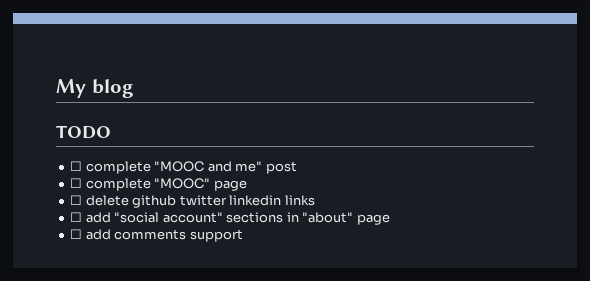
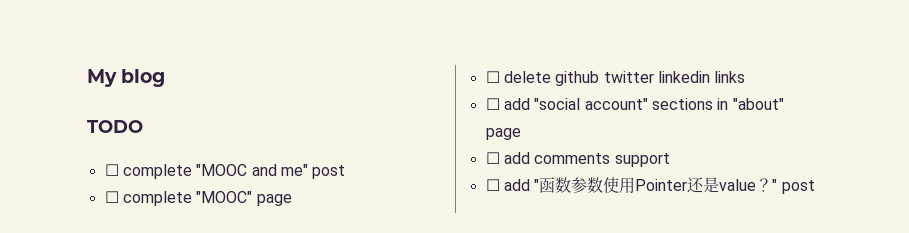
+ ☐ add "函数参数使用Pointer还是value？" post

